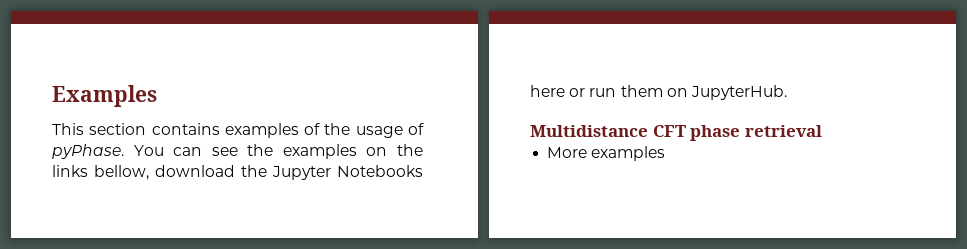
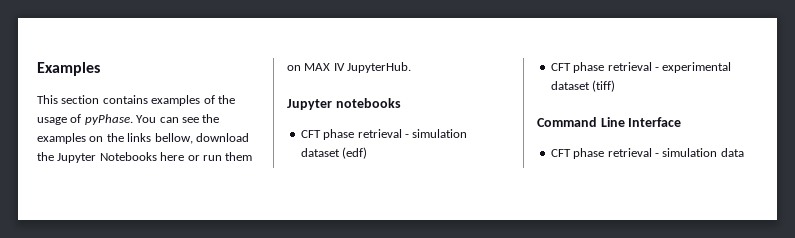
- You can see the examples on the links bellow, download the Jupyter Notebooks here or run them on JupyterHub.
+ You can see the examples on the links bellow, download the Jupyter Notebooks here or run them on MAX IV JupyterHub.
- Multidistance CFT phase retrieval
- More examples
+ Jupyter notebooks
+ CFT phase retrieval - simulation dataset (edf)
+ CFT phase retrieval - experimental dataset (tiff)
+ Command Line Interface
+ CFT phase retrieval - simulation data

